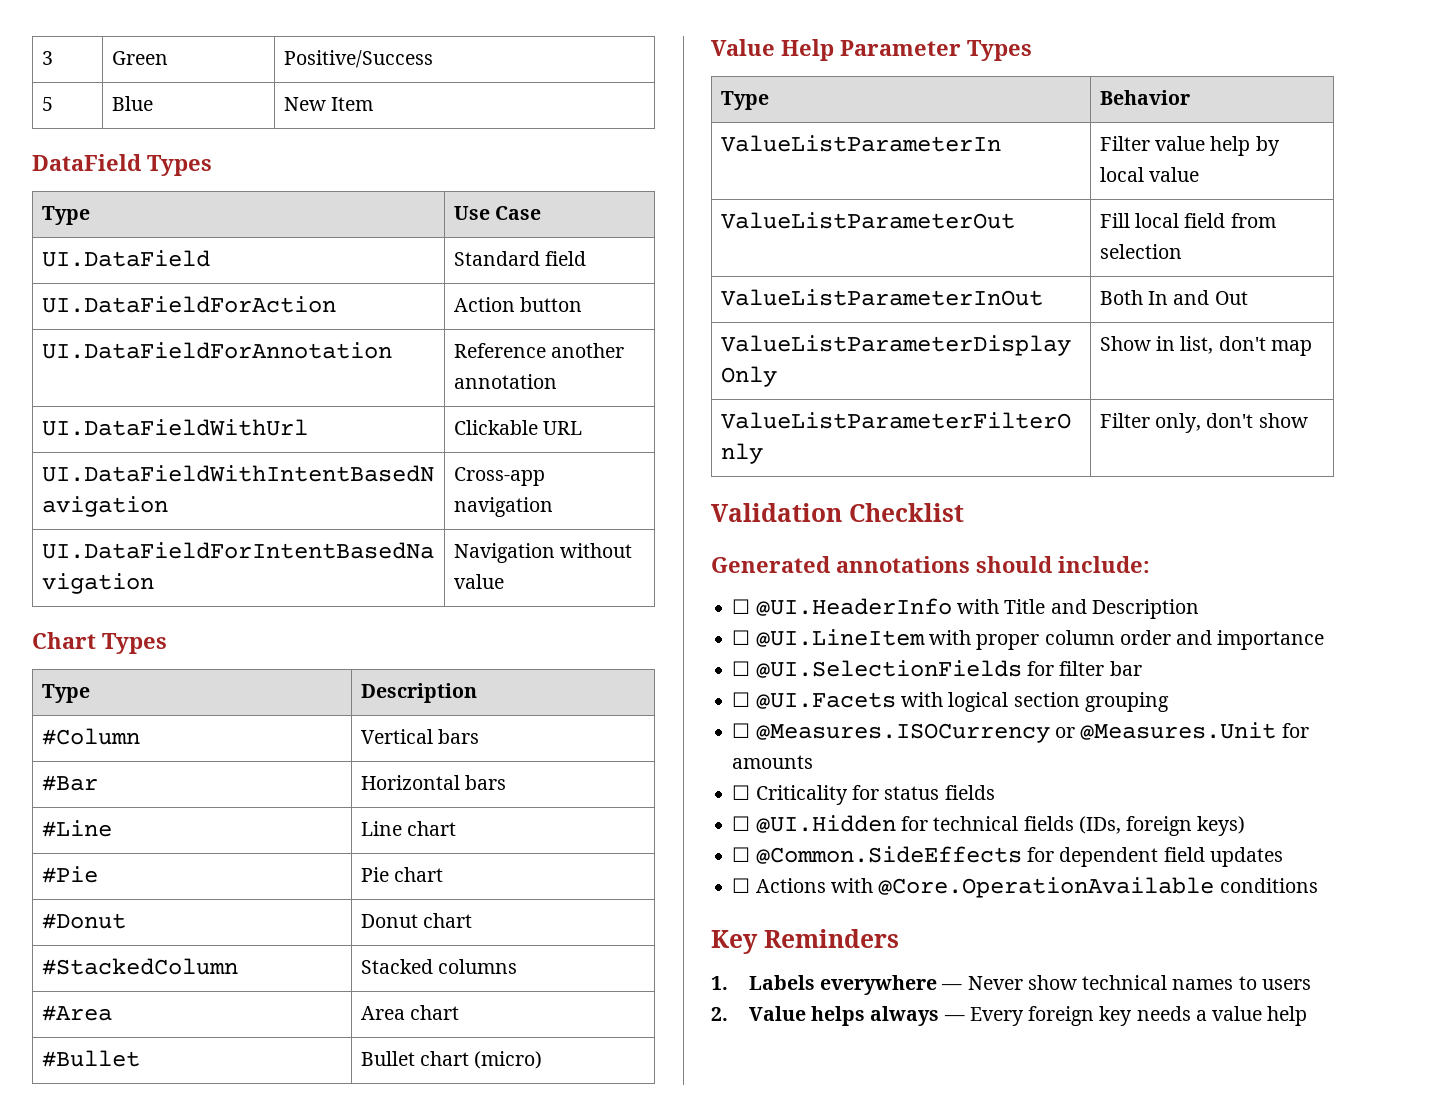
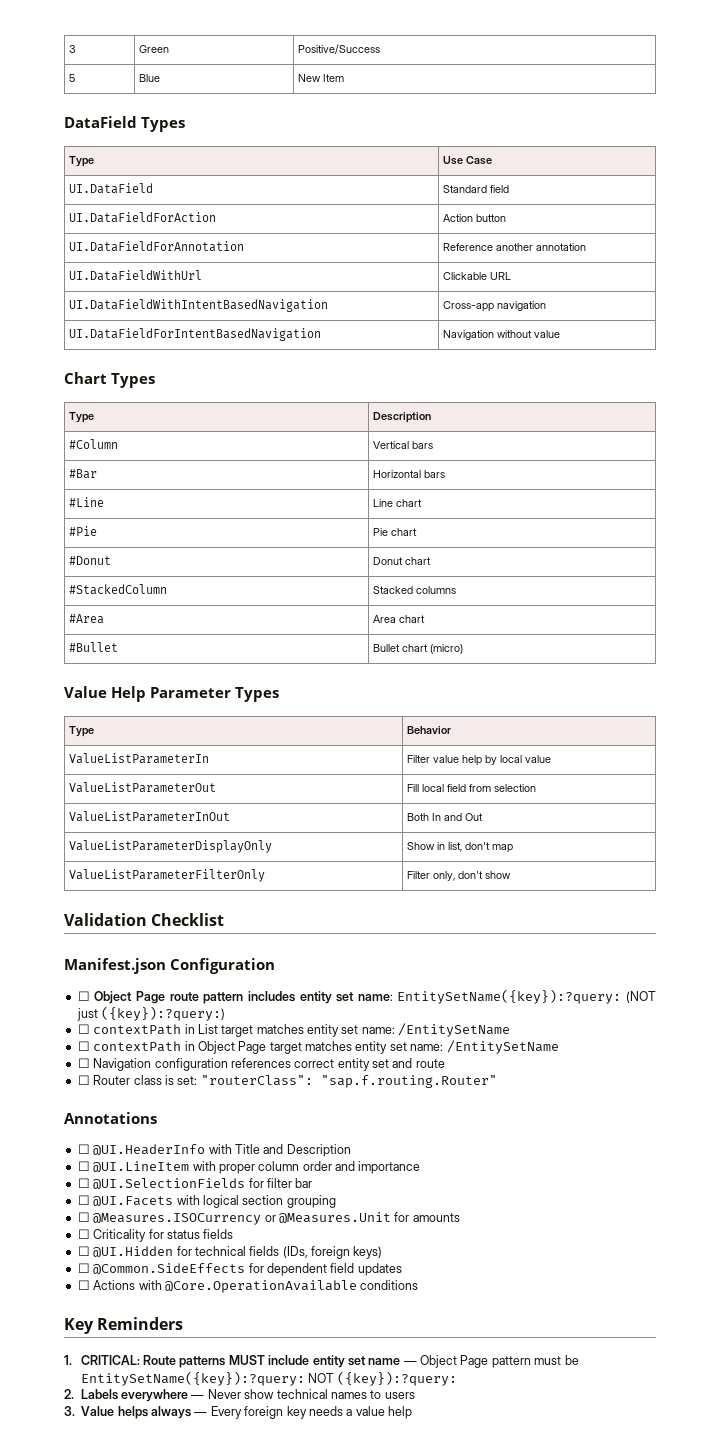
- Generated annotations should include:
+ Manifest.json Configuration
+ ☐ Object Page route pattern includes entity set name: EntitySetName({key}):?query: (NOT just ({key}):?query:)
+ ☐ contextPath in List target matches entity set name: /EntitySetName
+ ☐ contextPath in Object Page target matches entity set name: /EntitySetName
+ ☐ Navigation configuration references correct entity set and route
+ ☐ Router class is set: "routerClass": "sap.f.routing.Router"
+ Annotations
- 1. Labels everywhere — Never show technical names to users
+ 1. CRITICAL: Route patterns MUST include entity set name — Object Page pattern must be EntitySetName({key}):?query: NOT ({key}):?query:
+ 2. Labels everywhere — Never show technical names to users
- 2. Value helps always — Every foreign key needs a value help
+ 3. Value helps always — Every foreign key needs a value help

